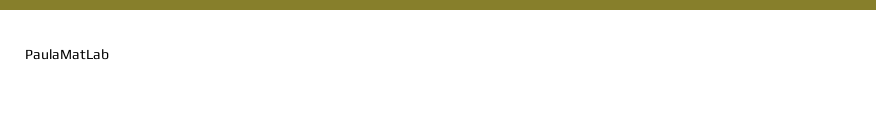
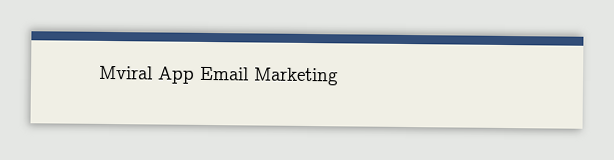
- PaulaMatLab
+ Mviral App Email Marketing

